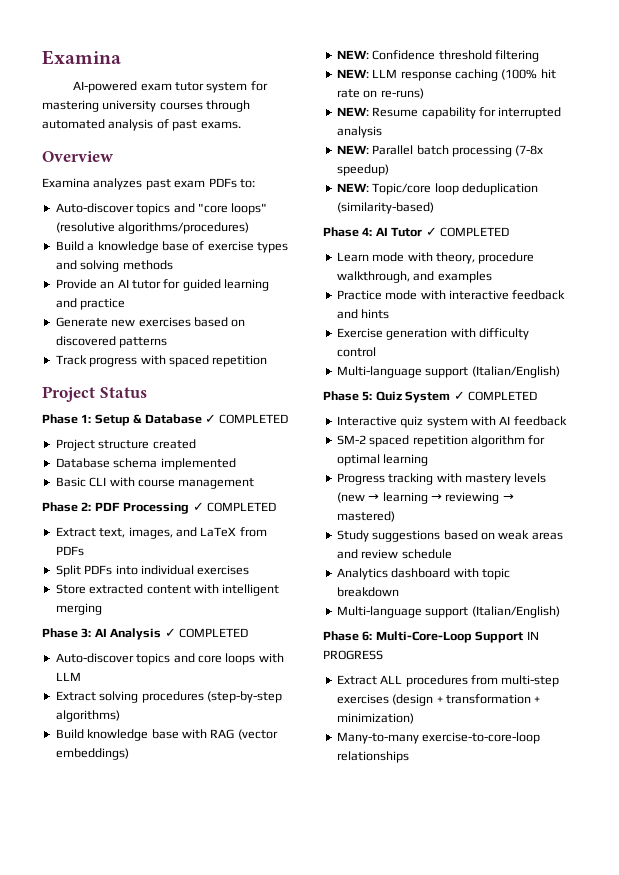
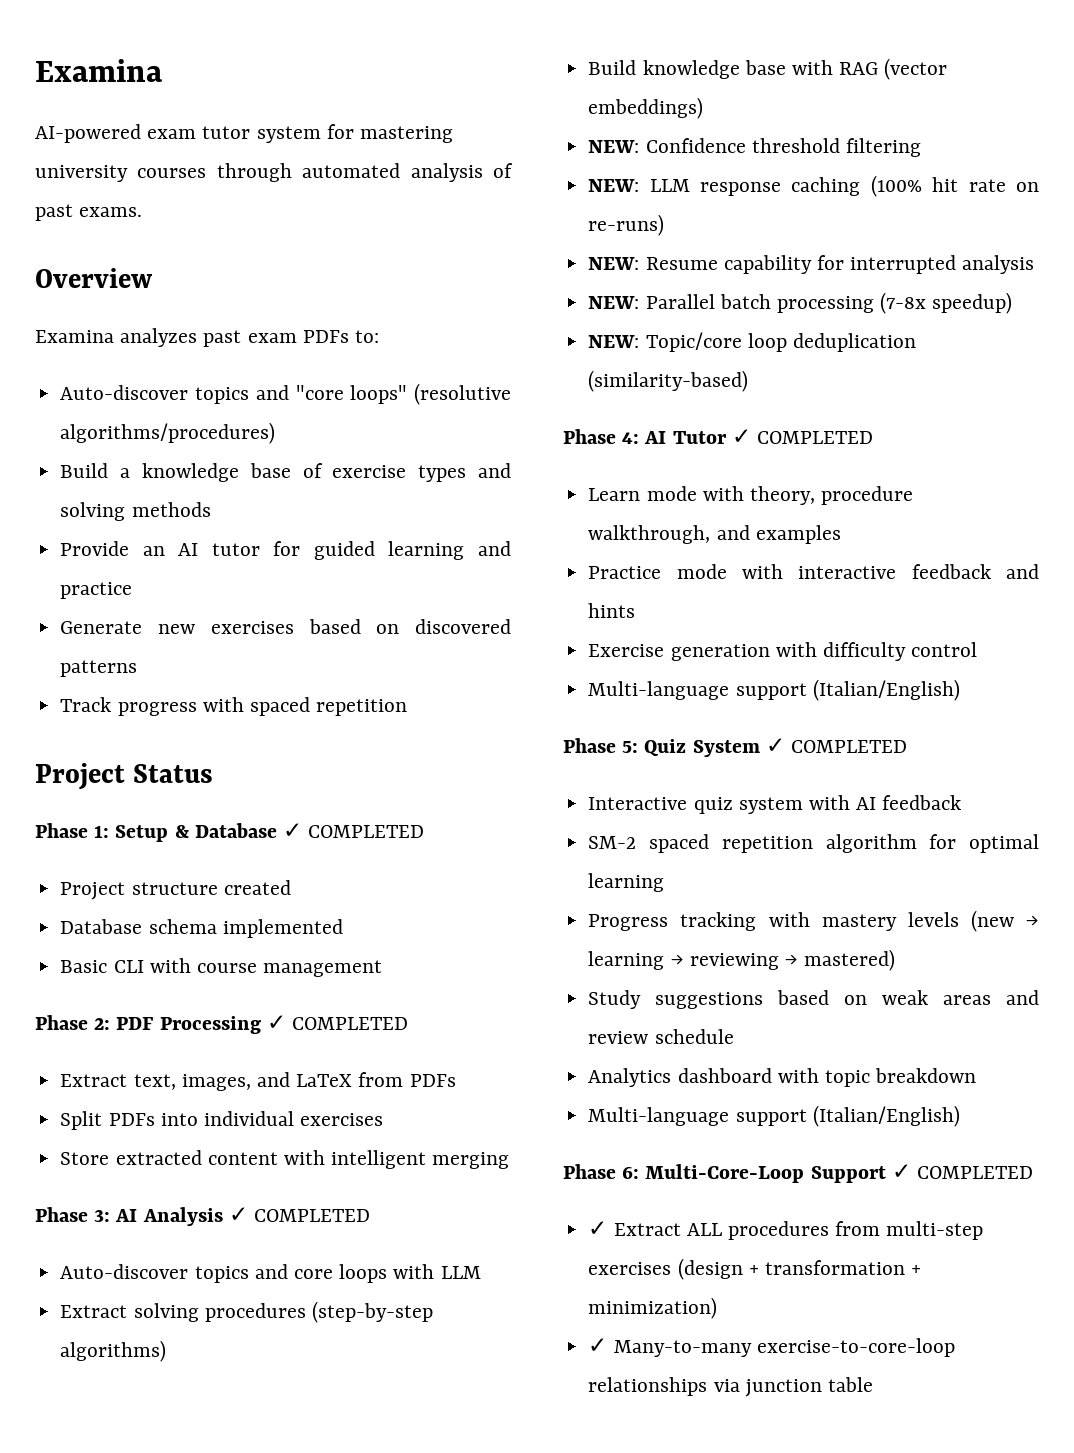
- Phase 6: Multi-Core-Loop Support IN PROGRESS
- Extract ALL procedures from multi-step exercises (design + transformation + minimization)
+ Phase 6: Multi-Core-Loop Support ✓ COMPLETED
+ ✓ Extract ALL procedures from multi-step exercises (design + transformation + minimization)
- Many-to-many exercise-to-core-loop relationships
+ ✓ Many-to-many exercise-to-core-loop relationships via junction table

